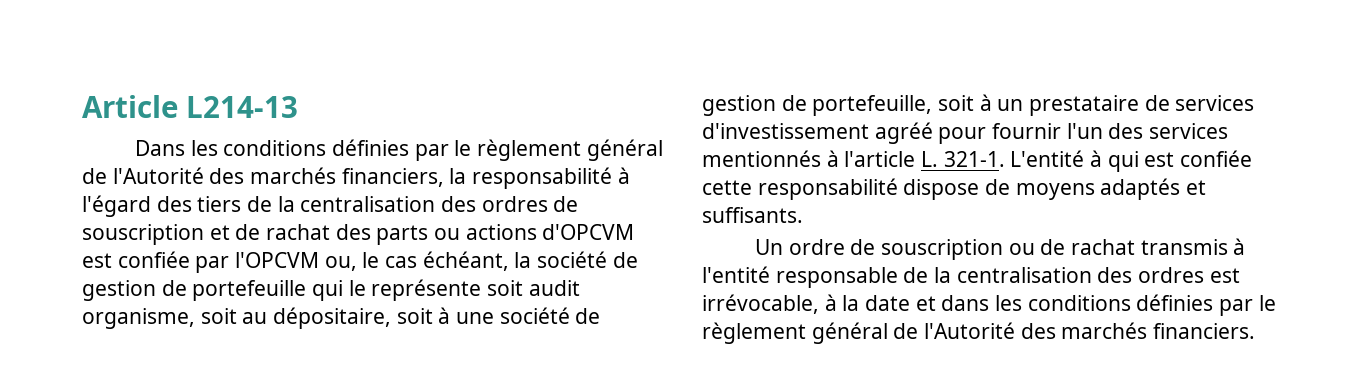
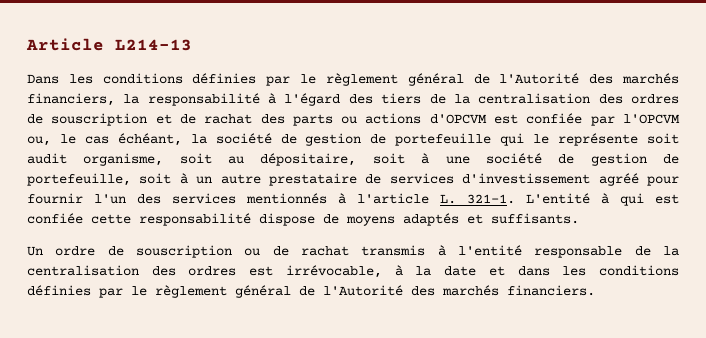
- Dans les conditions définies par le règlement général de l'Autorité des marchés financiers, la responsabilité à l'égard des tiers de la centralisation des ordres de souscription et de rachat des parts ou actions d'OPCVM est confiée par l'OPCVM ou, le cas échéant, la société de gestion de portefeuille qui le représente soit audit organisme, soit au dépositaire, soit à une société de gestion de portefeuille, soit à un prestataire de services d'investissement agréé pour fournir l'un des services mentionnés à l'article L. 321-1.
+ Dans les conditions définies par le règlement général de l'Autorité des marchés financiers, la responsabilité à l'égard des tiers de la centralisation des ordres de souscription et de rachat des parts ou actions d'OPCVM est confiée par l'OPCVM ou, le cas échéant, la société de gestion de portefeuille qui le représente soit audit organisme, soit au dépositaire, soit à une société de gestion de portefeuille, soit à un autre prestataire de services d'investissement agréé pour fournir l'un des services mentionnés à l'article L. 321-1.

